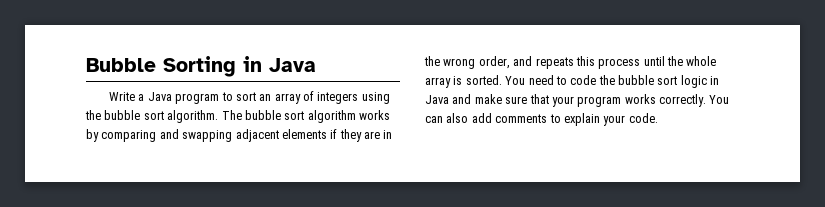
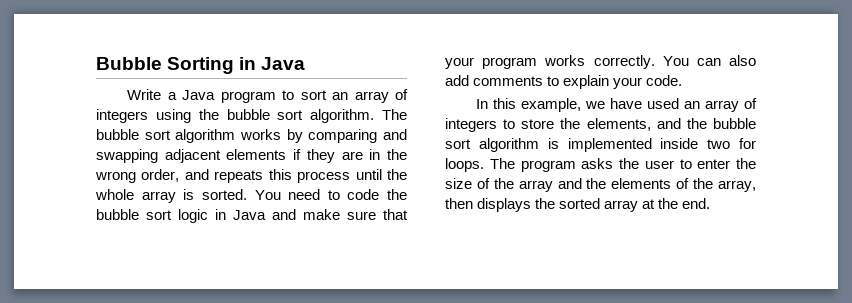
+ In this example, we have used an array of integers to store the elements, and the bubble sort algorithm is implemented inside two for loops. The program asks the user to enter the size of the array and the elements of the array, then displays the sorted array at the end.

